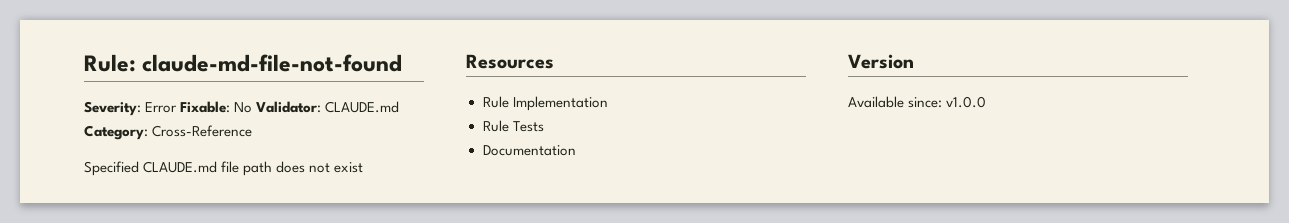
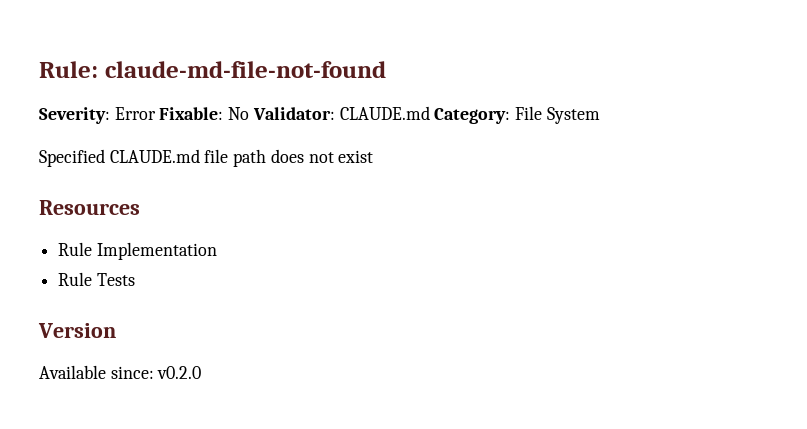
- Severity: Error Fixable: No Validator: CLAUDE.md Category: Cross-Reference
+ Severity: Error Fixable: No Validator: CLAUDE.md Category: File System
- Documentation
- Available since: v1.0.0
+ Available since: v0.2.0

